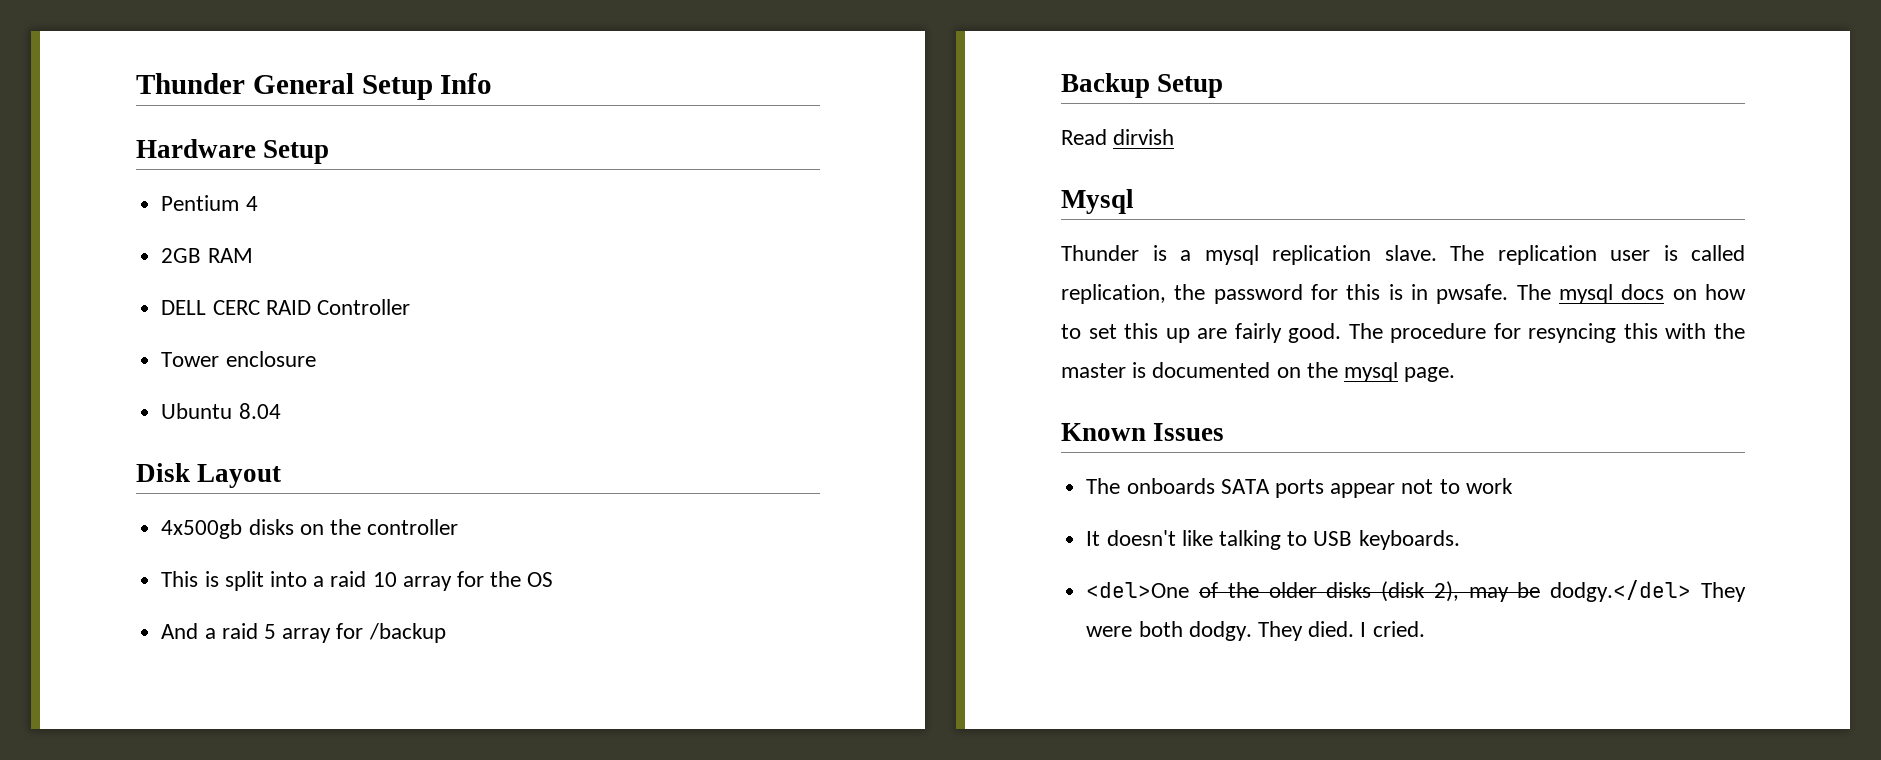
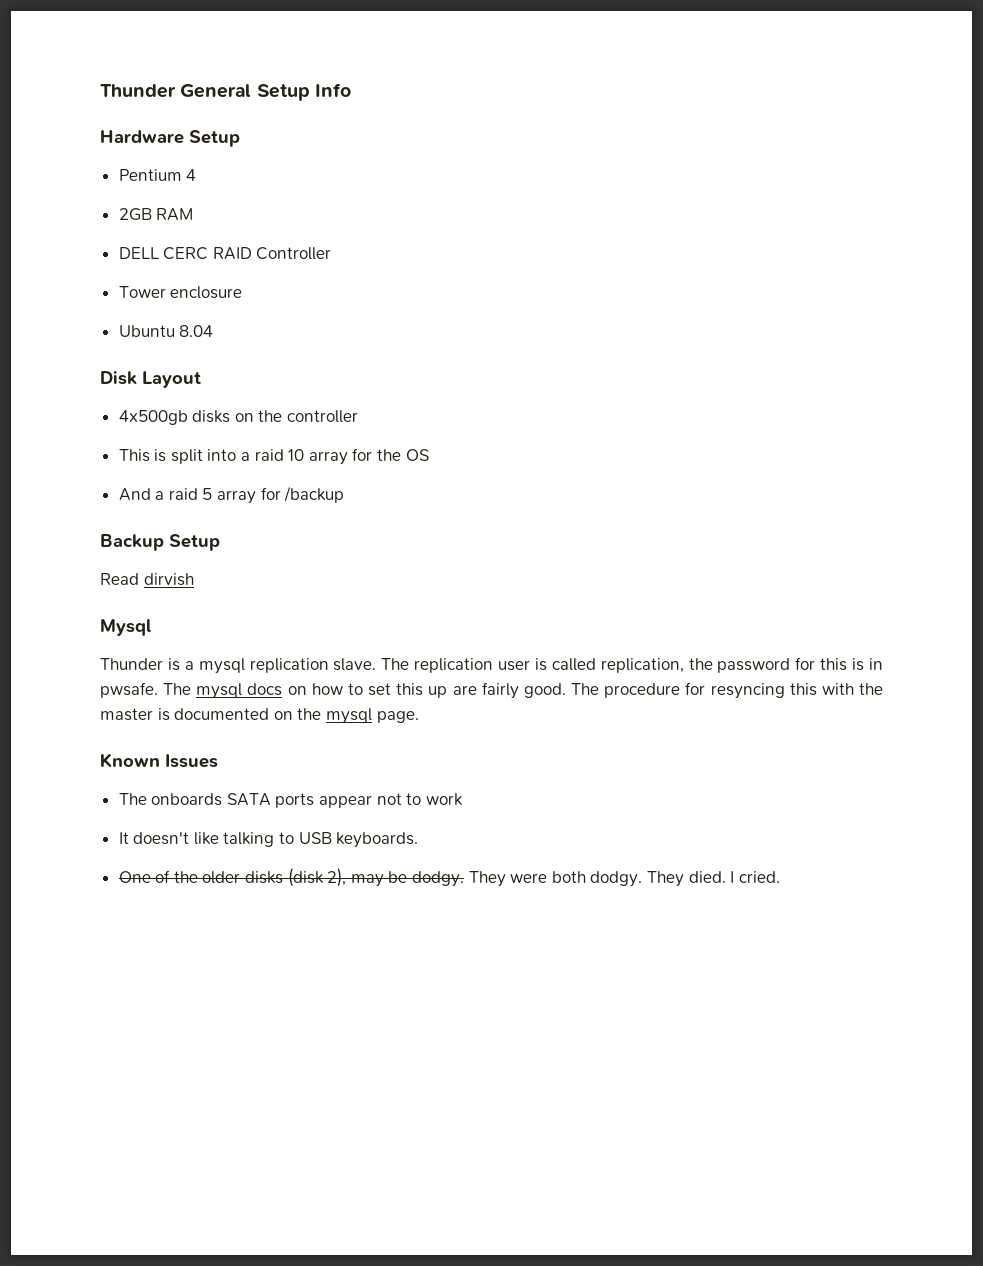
- <del>One of the older disks (disk 2), may be dodgy.</del> They were both dodgy.
+ One of the older disks (disk 2), may be dodgy. They were both dodgy.

